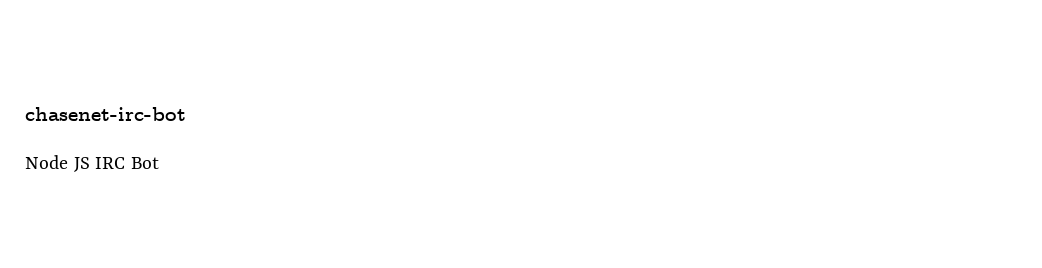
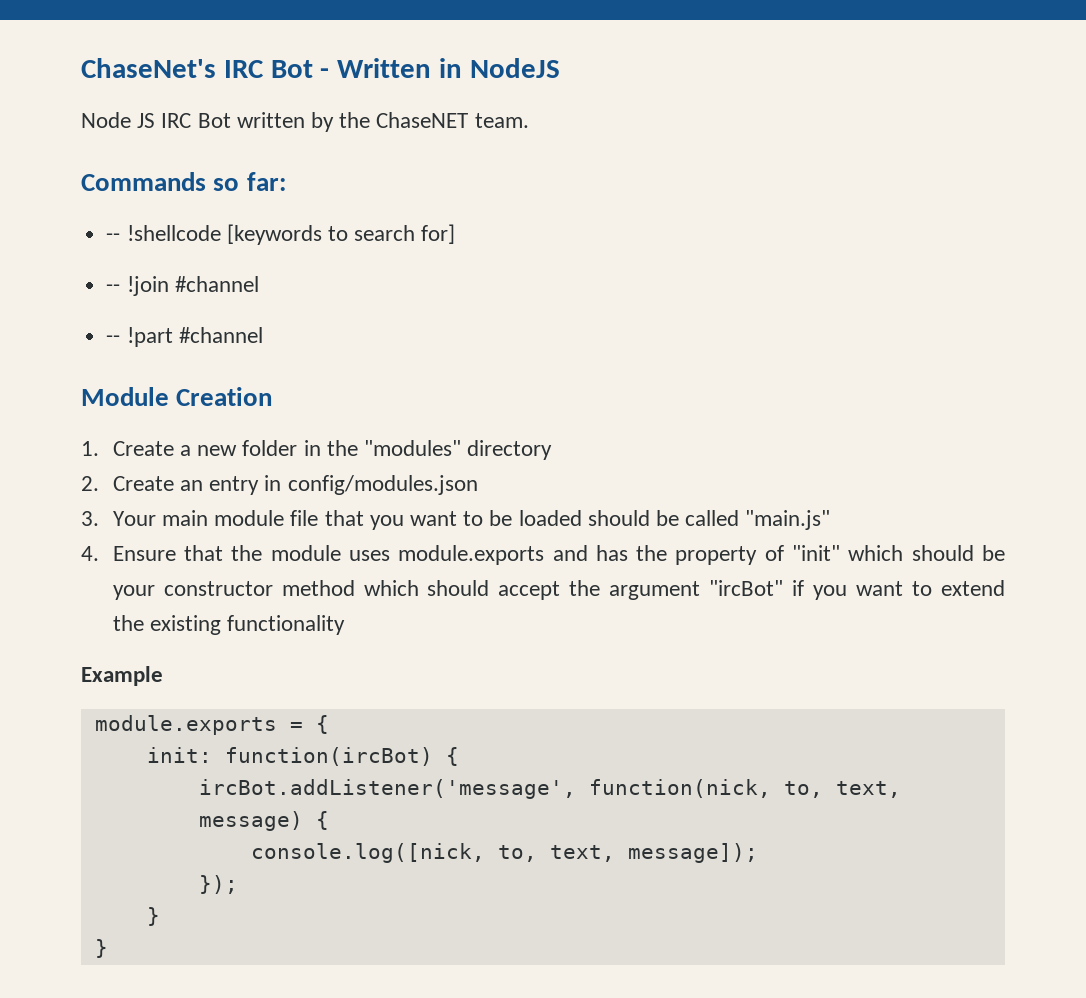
- chasenet-irc-bot
- Node JS IRC Bot
+ ChaseNet's IRC Bot - Written in NodeJS
+ Node JS IRC Bot written by the ChaseNET team.
+ Commands so far:
+ -- !shellcode [keywords to search for]
+ -- !join #channel
+ -- !part #channel
+ Module Creation
+ 1. Create a new folder in the "modules" directory
+ 2. Create an entry in config/modules.json
+ 3. Your main module file that you want to be loaded should be called "main.js"
+ 4. Ensure that the module uses module.exports and has the property of "init" which should be your constructor method which should accept the argument "ircBot" if you want to extend the existing functionality
+ Example
+ module.exports = {
+ init: function(ircBot) {
+ ircBot.addListener('message', function(nick, to, text, message) {
+ console.log([nick, to, text, message]);
+ });
+ }
+ }

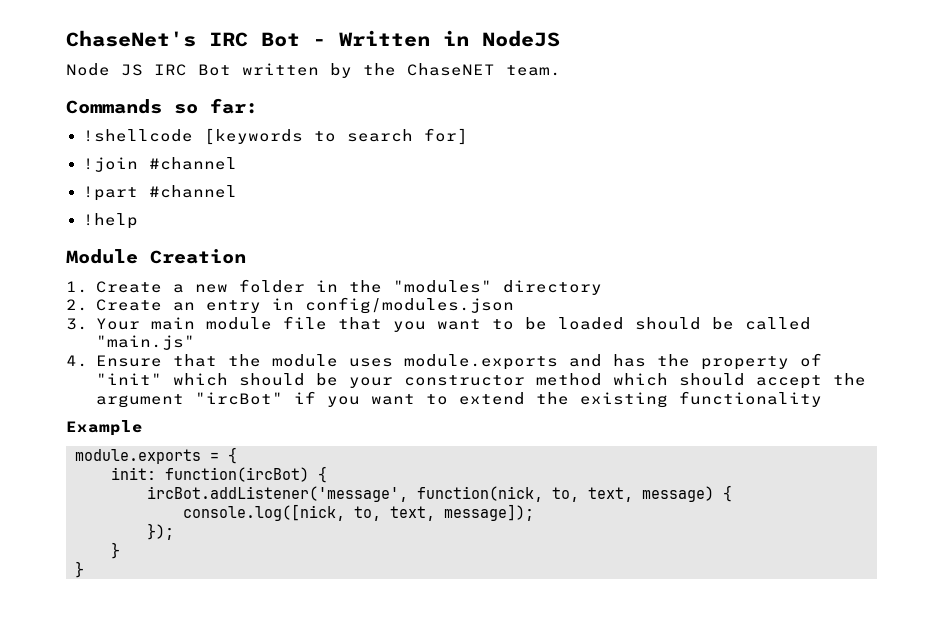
- -- !shellcode [keywords to search for]
+ !shellcode [keywords to search for]
- -- !join #channel
+ !join #channel
- -- !part #channel
+ !part #channel
+ !help

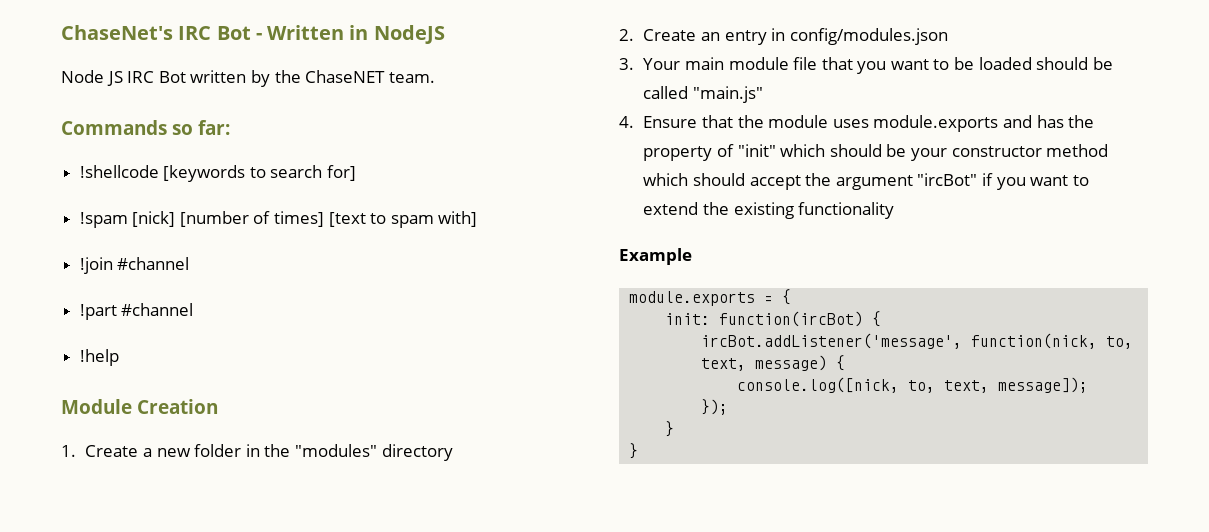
+ !spam [nick] [number of times] [text to spam with]

